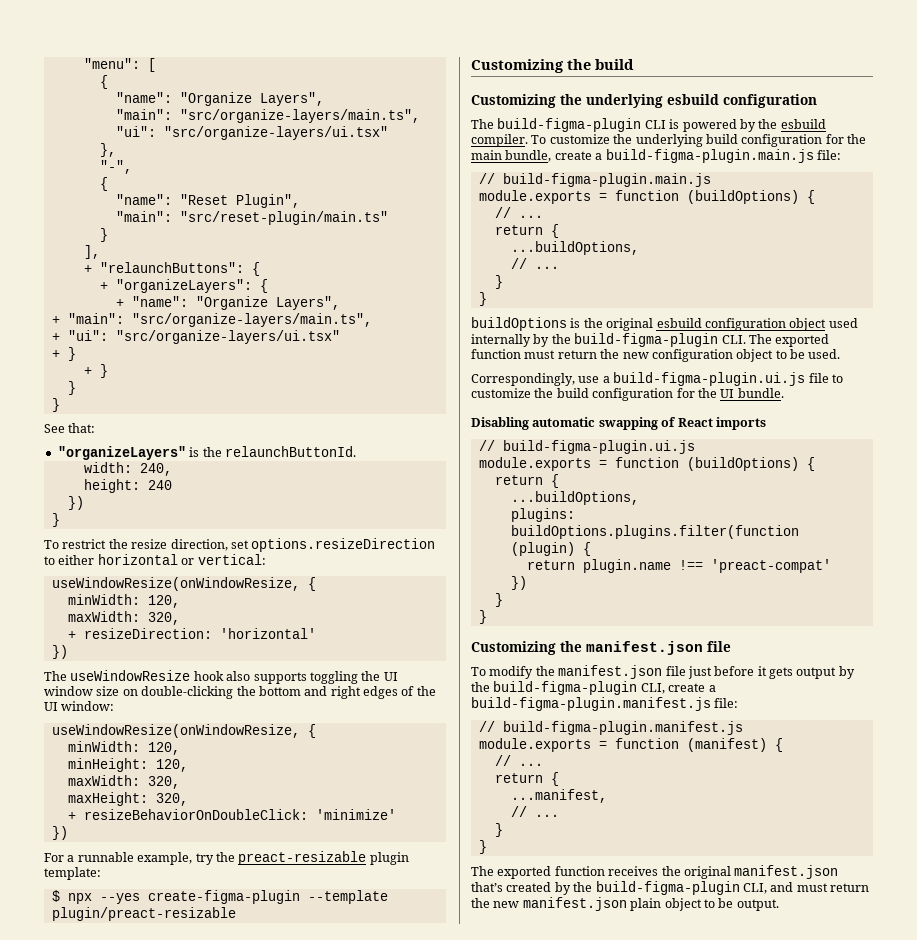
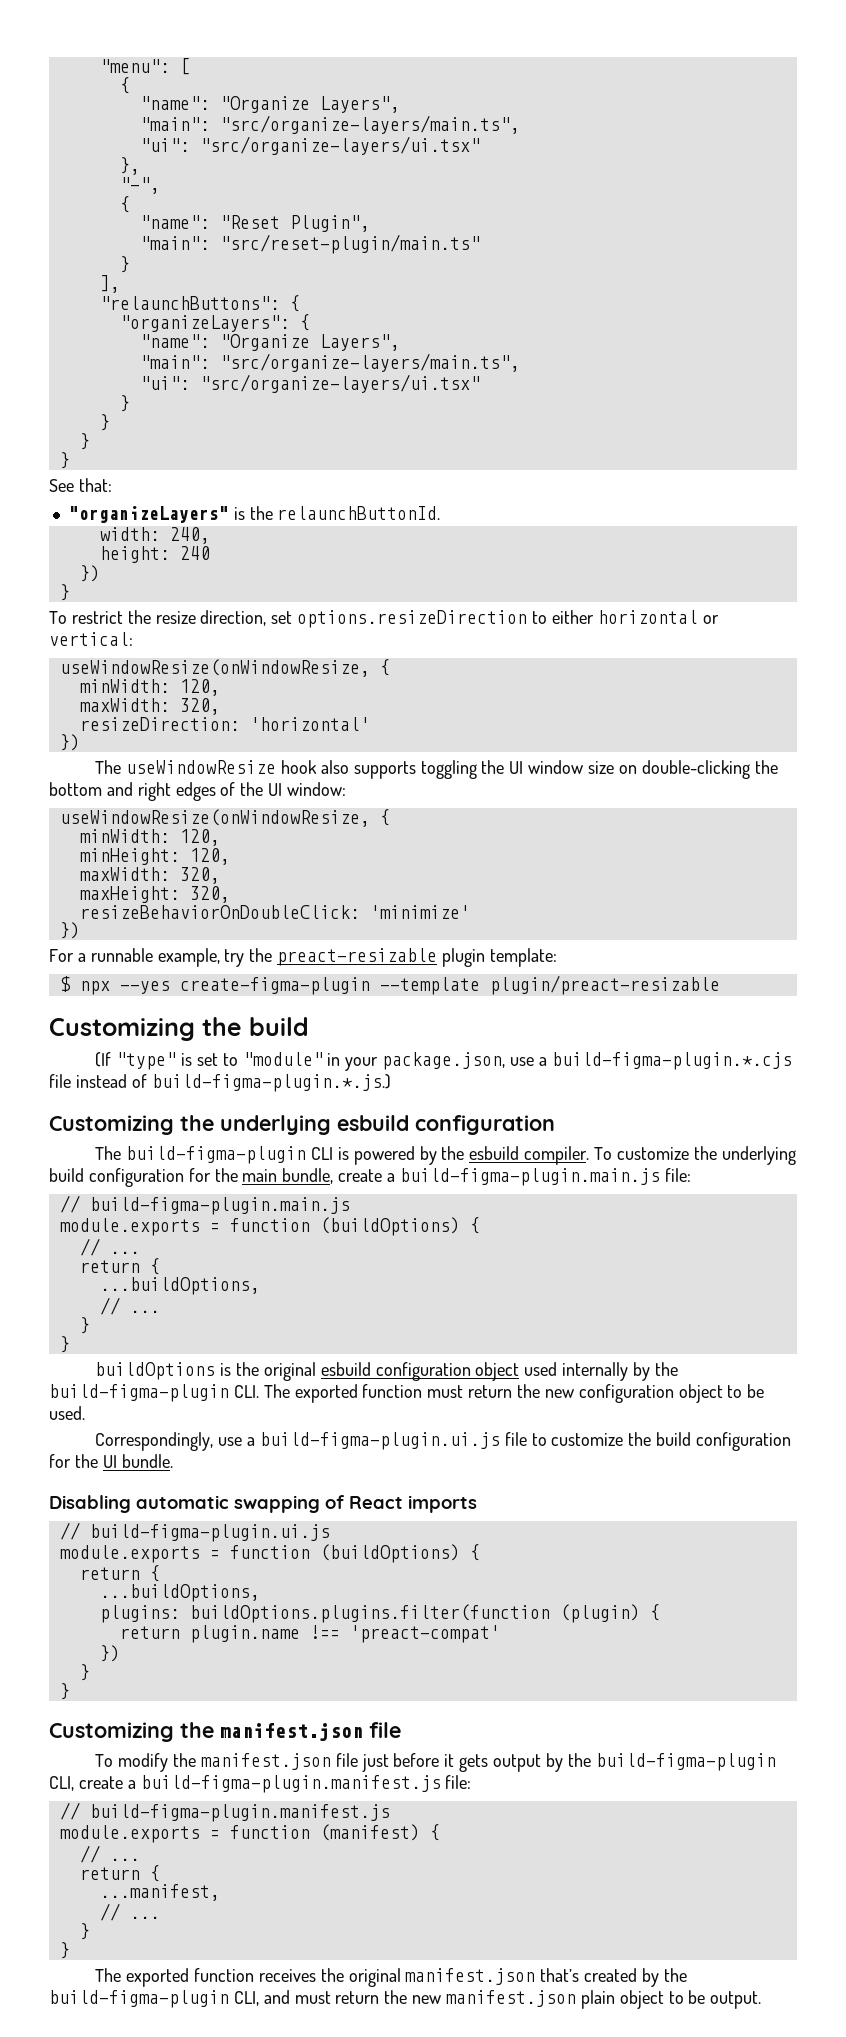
- + "relaunchButtons": {
+ "relaunchButtons": {
- + "organizeLayers": {
- + "name": "Organize Layers",
- + "main": "src/organize-layers/main.ts",
- + "ui": "src/organize-layers/ui.tsx"
- + }
- + }
+ "organizeLayers": {
+ "name": "Organize Layers",
+ "main": "src/organize-layers/main.ts",
+ "ui": "src/organize-layers/ui.tsx"
+ }
+ }
- + resizeDirection: 'horizontal'
+ resizeDirection: 'horizontal'
- + resizeBehaviorOnDoubleClick: 'minimize'
+ resizeBehaviorOnDoubleClick: 'minimize'
+ (If "type" is set to "module" in your package.json, use a build-figma-plugin.*.cjs file instead of build-figma-plugin.*.js.)

